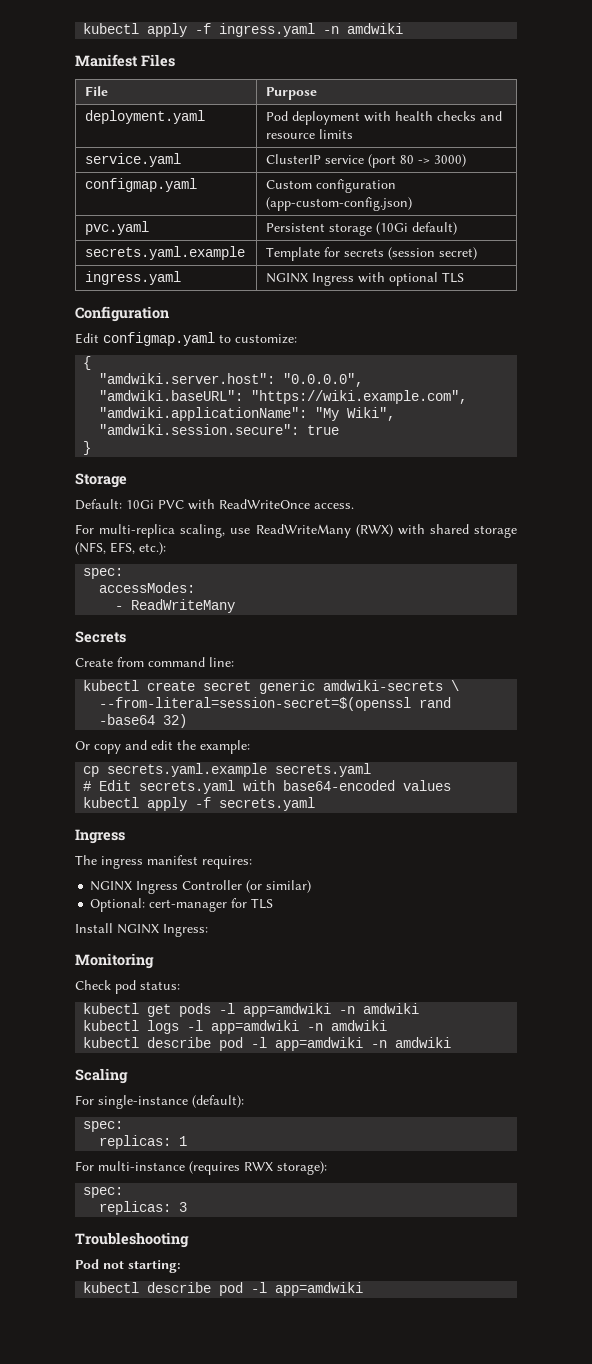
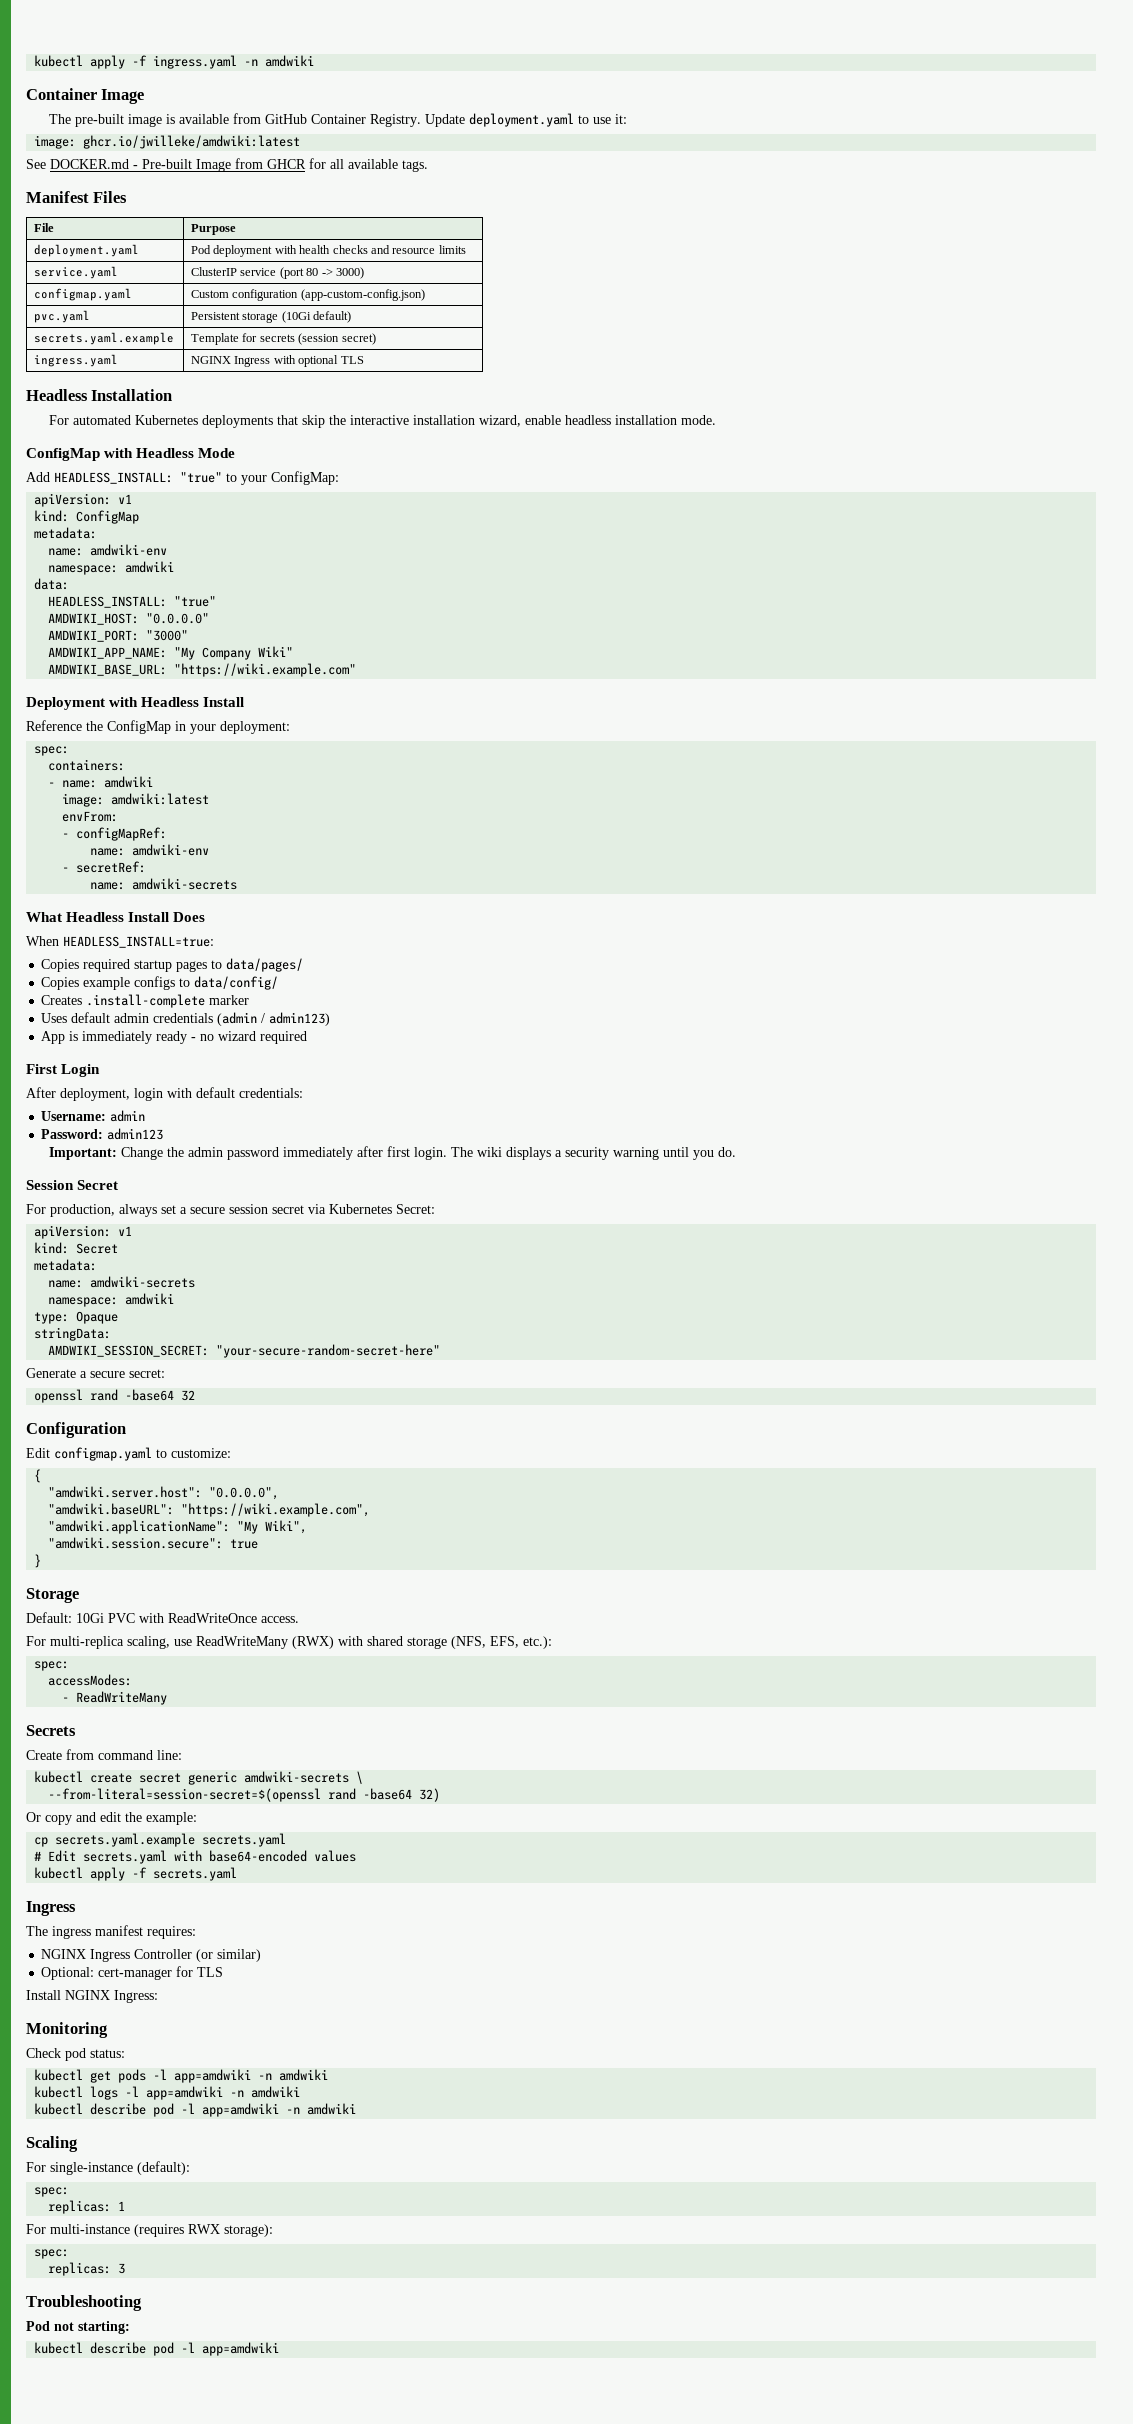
+ Container Image
+ The pre-built image is available from GitHub Container Registry. Update deployment.yaml to use it:
+ image: ghcr.io/jwilleke/amdwiki:latest
+ See DOCKER.md - Pre-built Image from GHCR for all available tags.
+ Headless Installation
+ For automated Kubernetes deployments that skip the interactive installation wizard, enable headless installation mode.
+ ConfigMap with Headless Mode
+ Add HEADLESS_INSTALL: "true" to your ConfigMap:
+ apiVersion: v1
+ kind: ConfigMap
+ metadata:
+ name: amdwiki-env
+ namespace: amdwiki
+ data:
+ HEADLESS_INSTALL: "true"
+ AMDWIKI_HOST: "0.0.0.0"
+ AMDWIKI_PORT: "3000"
+ AMDWIKI_APP_NAME: "My Company Wiki"
+ AMDWIKI_BASE_URL: "https://wiki.example.com"
+ Deployment with Headless Install
+ Reference the ConfigMap in your deployment:
+ spec:
+ containers:
+ - name: amdwiki
+ image: amdwiki:latest
+ envFrom:
+ - configMapRef:
+ name: amdwiki-env
+ - secretRef:
+ name: amdwiki-secrets
+ What Headless Install Does
+ When HEADLESS_INSTALL=true:
+ Copies required startup pages to data/pages/
+ Copies example configs to data/config/
+ Creates .install-complete marker
+ Uses default admin credentials (admin / admin123)
+ App is immediately ready - no wizard required
+ First Login
+ After deployment, login with default credentials:
+ Username: admin
+ Password: admin123
+ Important: Change the admin password immediately after first login. The wiki displays a security warning until you do.
+ Session Secret
+ For production, always set a secure session secret via Kubernetes Secret:
+ apiVersion: v1
+ kind: Secret
+ metadata:
+ name: amdwiki-secrets
+ namespace: amdwiki
+ type: Opaque
+ stringData:
+ AMDWIKI_SESSION_SECRET: "your-secure-random-secret-here"
+ Generate a secure secret:
+ openssl rand -base64 32

